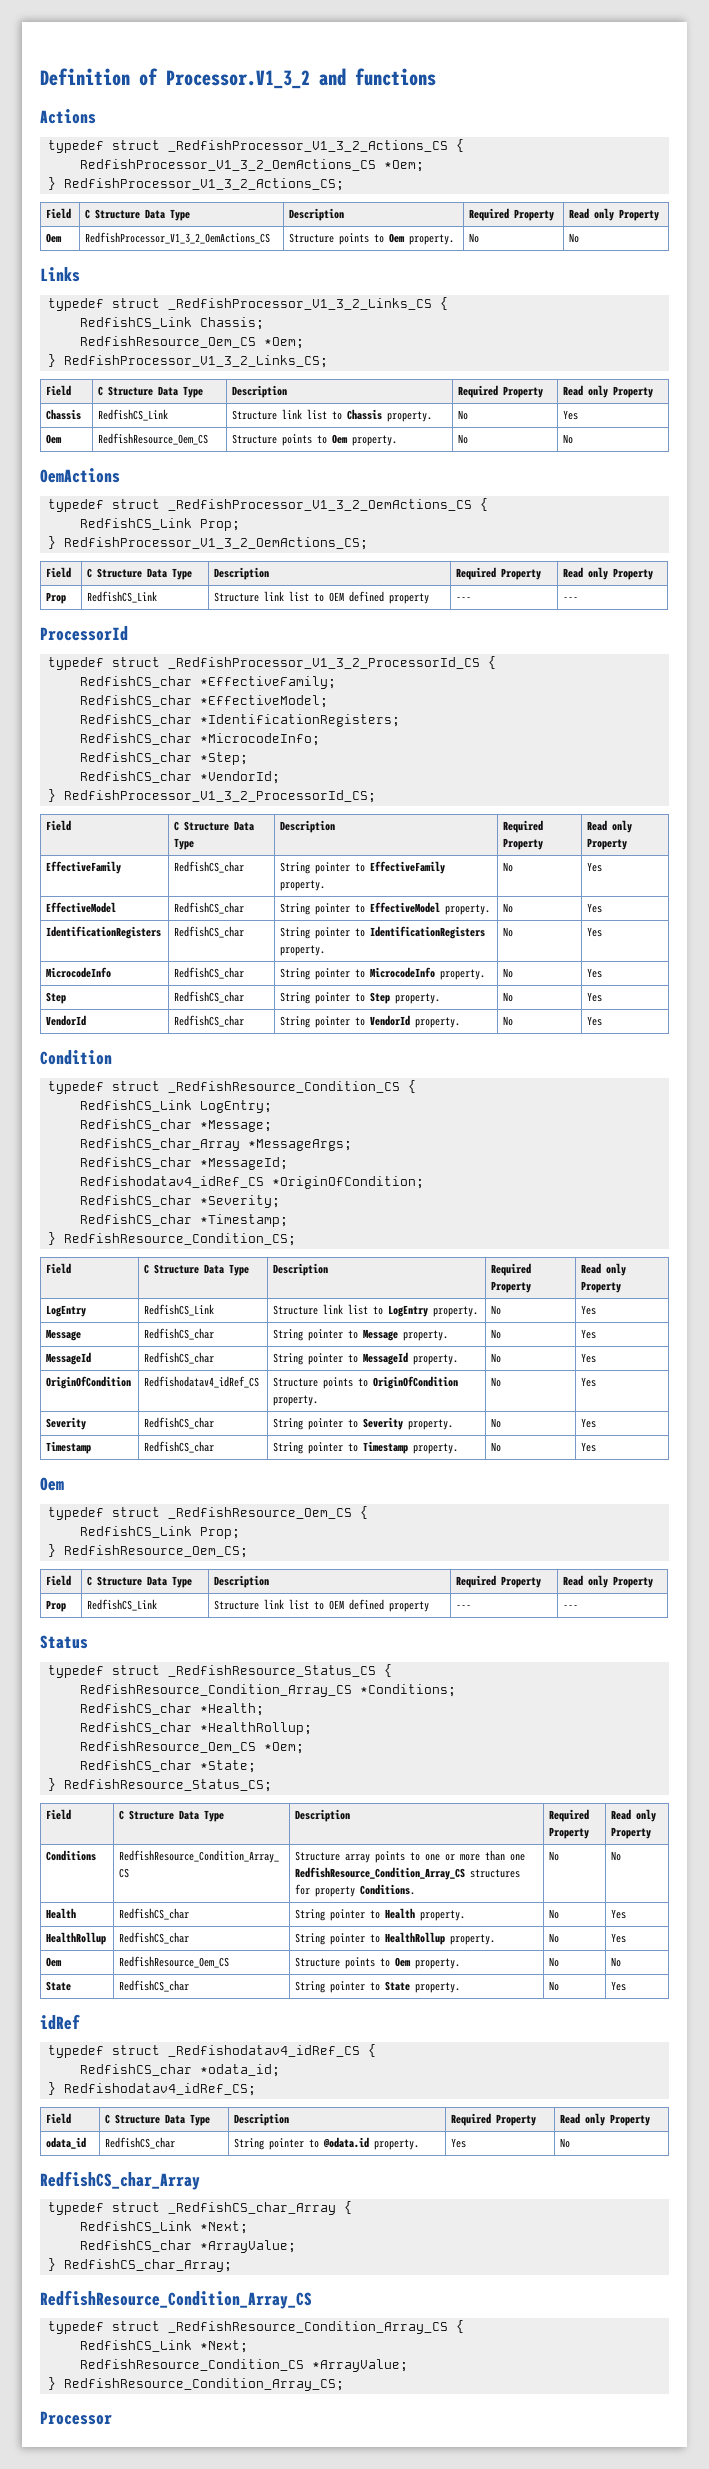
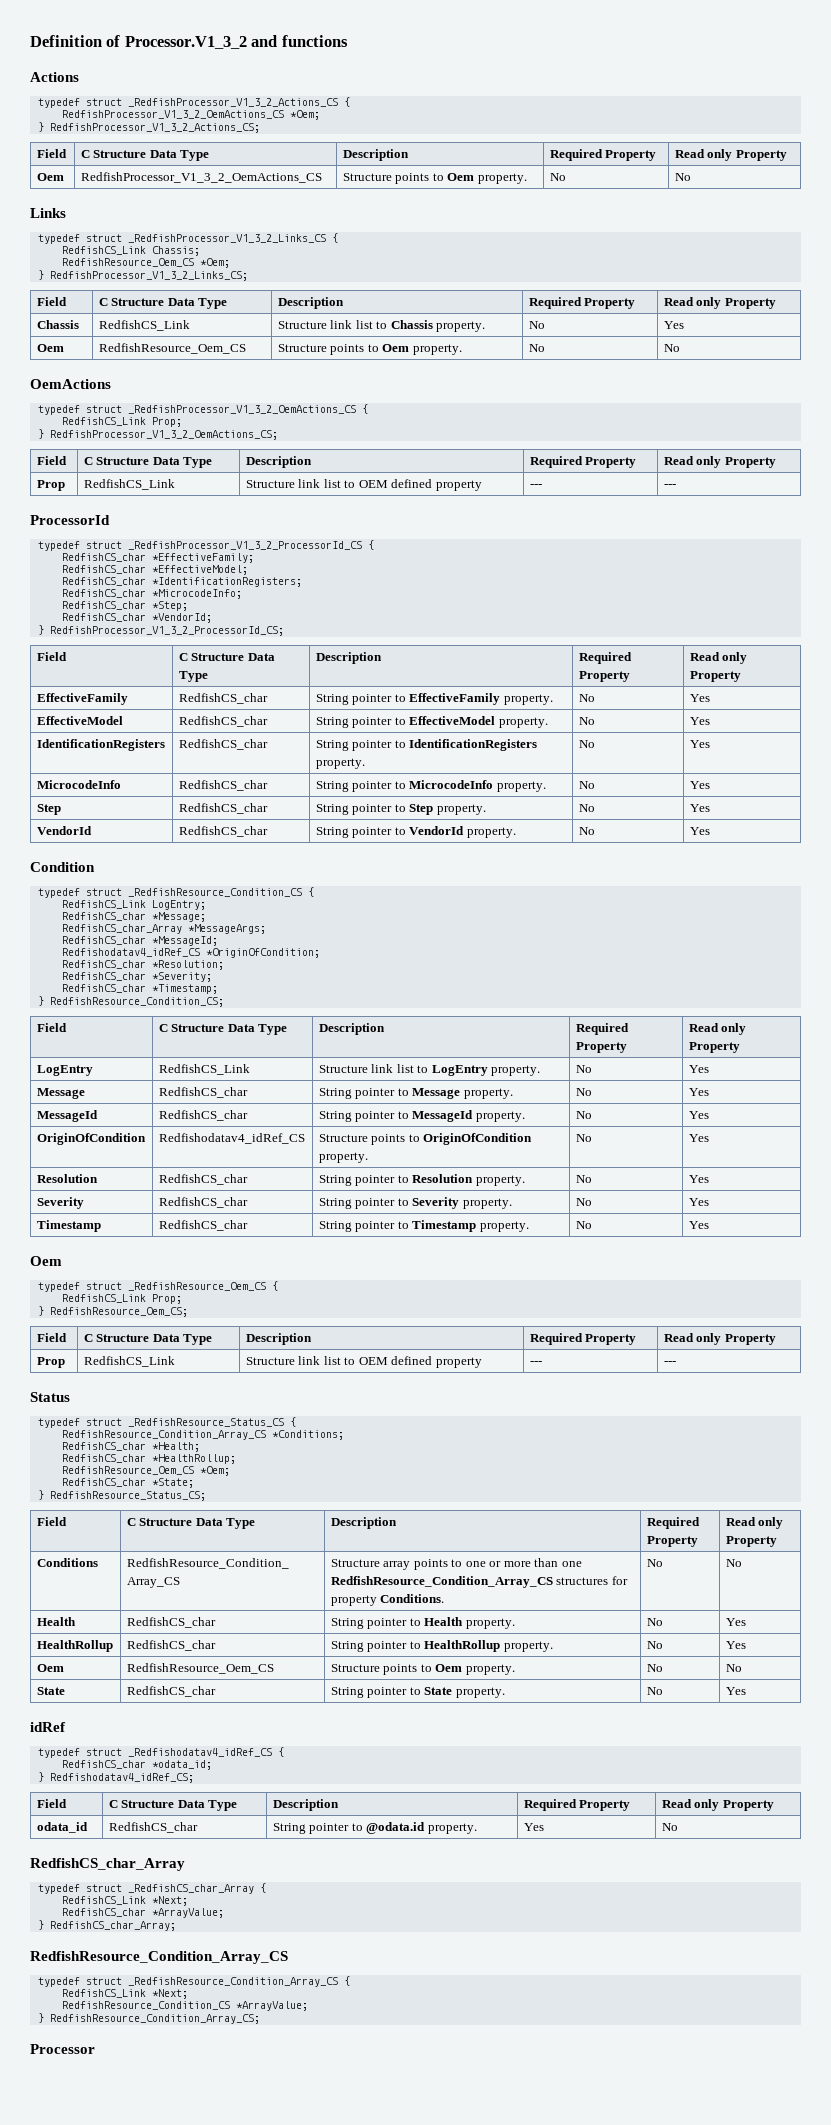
+ RedfishCS_char *Resolution;
+ Resolution | RedfishCS_char | String pointer to Resolution property. | No | Yes

